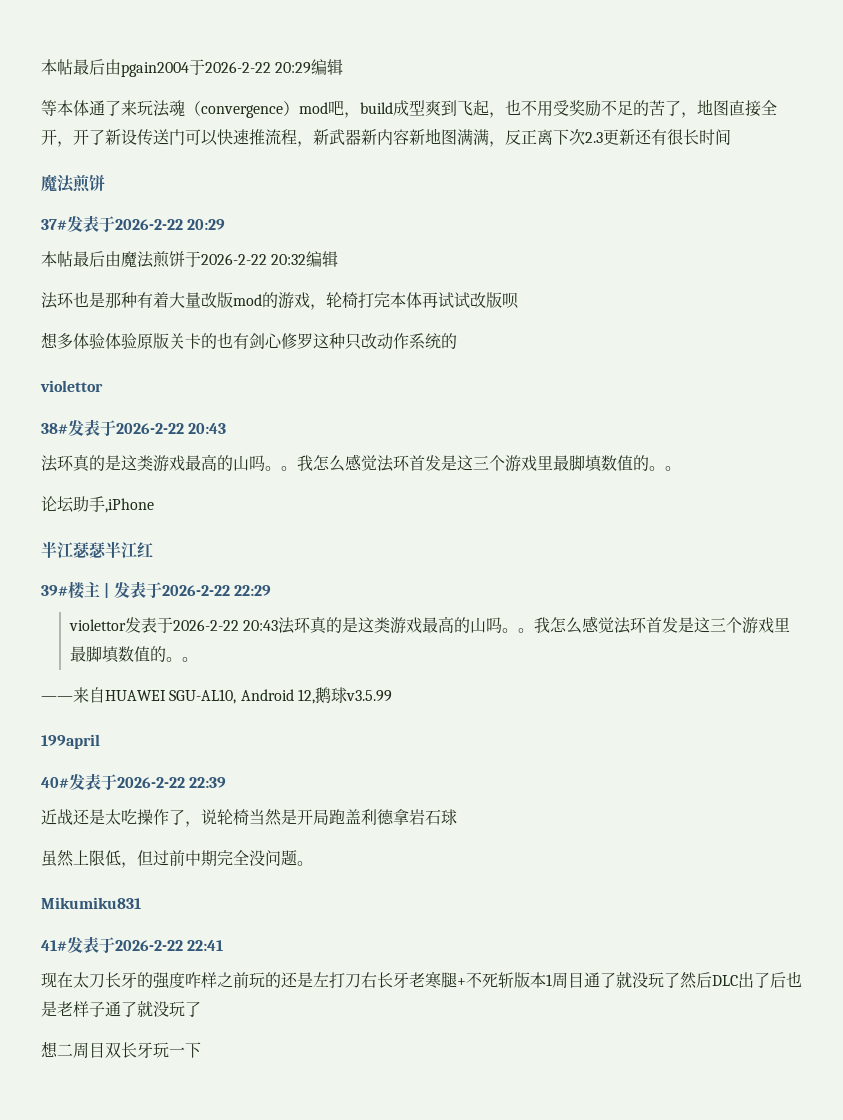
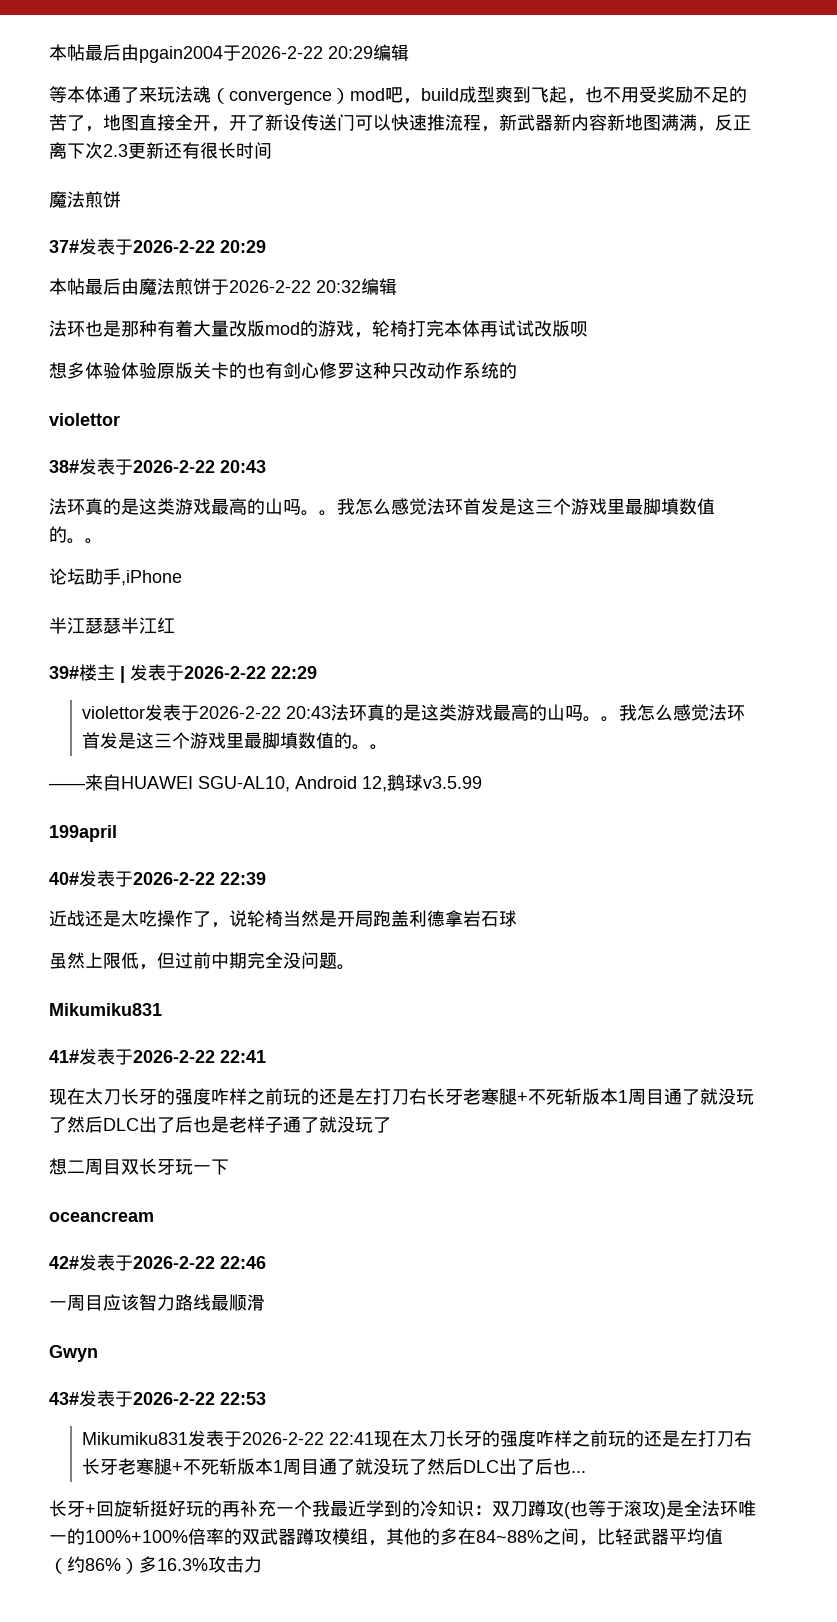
+ oceancream
+ 42#发表于2026-2-22 22:46
+ 一周目应该智力路线最顺滑
+ Gwyn
+ 43#发表于2026-2-22 22:53
+ Mikumiku831发表于2026-2-22 22:41现在太刀长牙的强度咋样之前玩的还是左打刀右长牙老寒腿+不死斩版本1周目通了就没玩了然后DLC出了后也...
+ 长牙+回旋斩挺好玩的再补充一个我最近学到的冷知识：双刀蹲攻(也等于滚攻)是全法环唯一的100%+100%倍率的双武器蹲攻模组，其他的多在84~88%之间，比轻武器平均值（约86%）多16.3%攻击力

